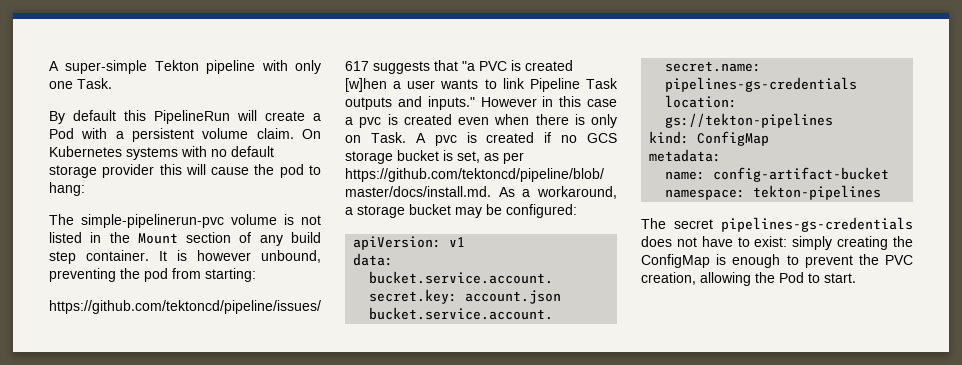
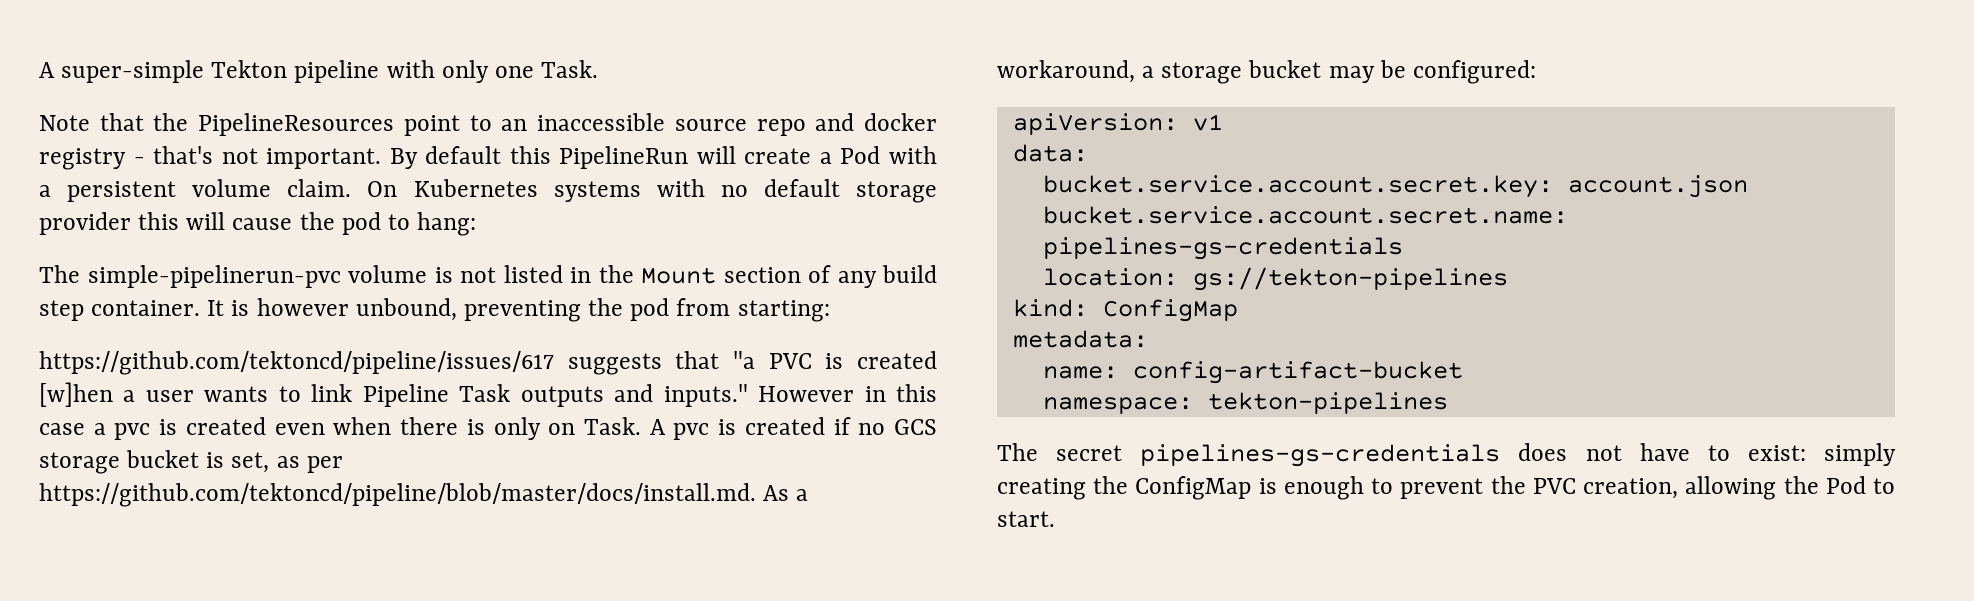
+ Note that the PipelineResources point to an inaccessible source repo and docker registry - that's not important.

